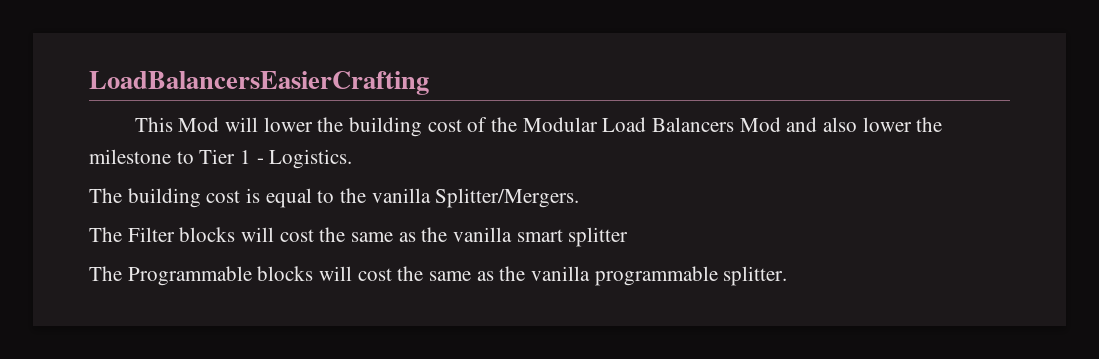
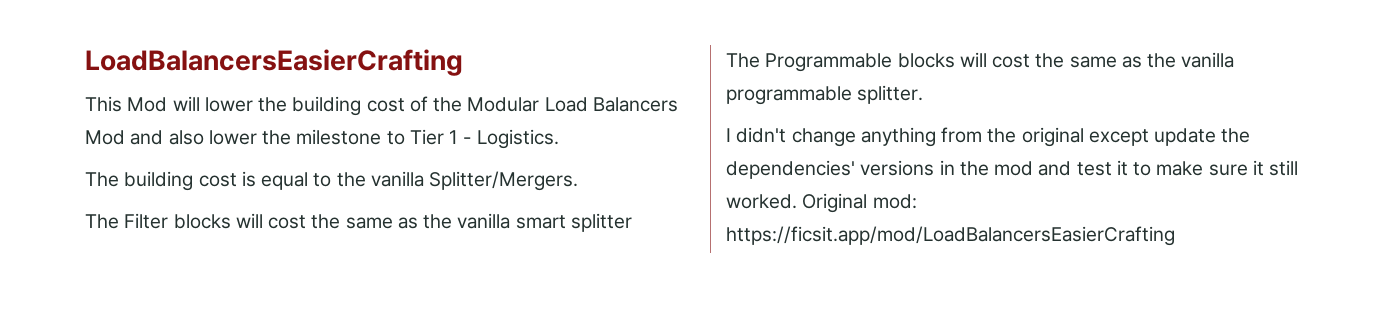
+ I didn't change anything from the original except update the dependencies' versions in the mod and test it to make sure it still worked. Original mod: https://ficsit.app/mod/LoadBalancersEasierCrafting

